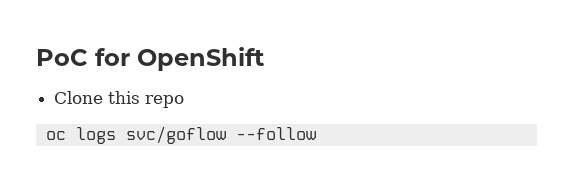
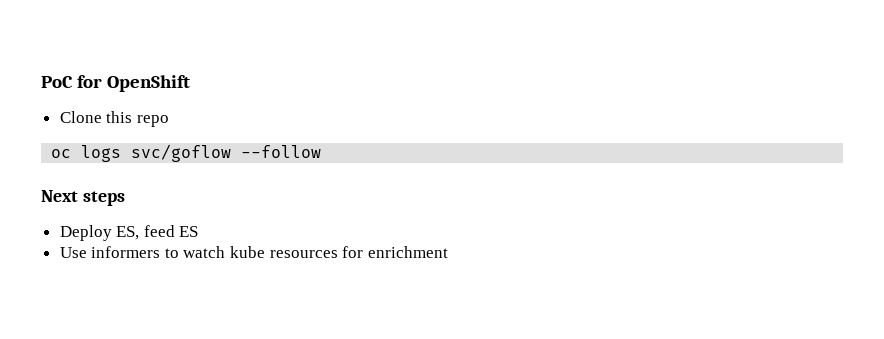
+ Next steps
+ Deploy ES, feed ES
+ Use informers to watch kube resources for enrichment

